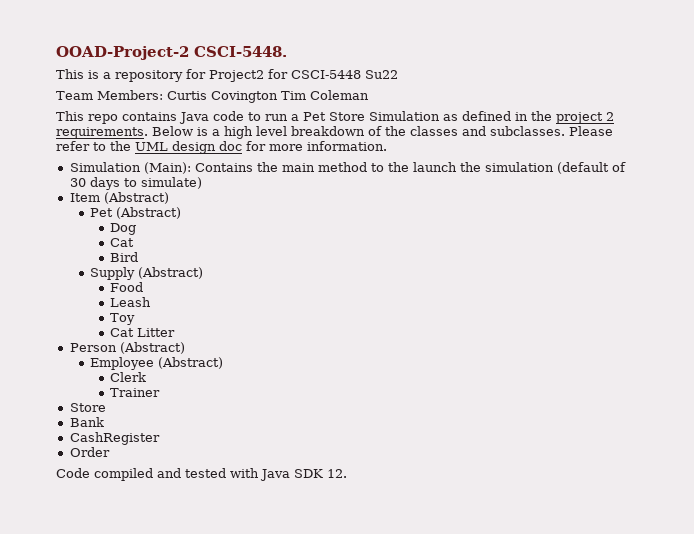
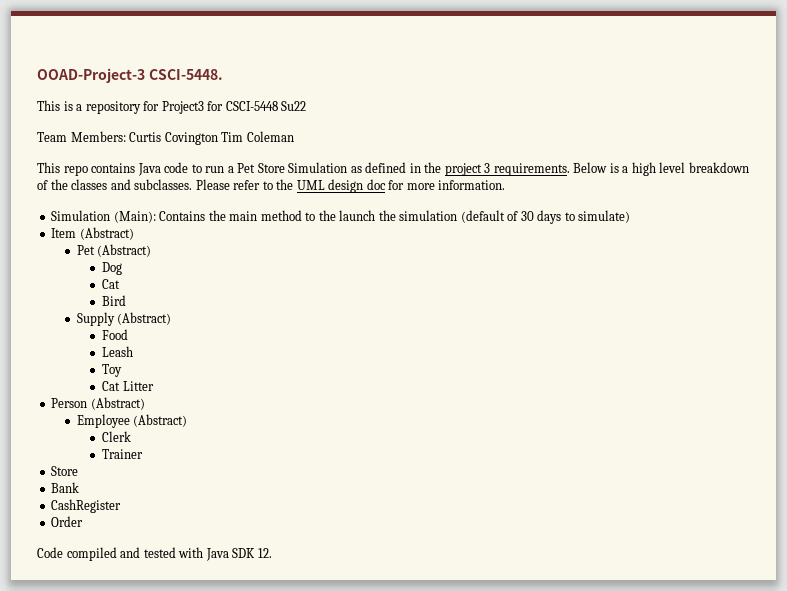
- OOAD-Project-2 CSCI-5448.
+ OOAD-Project-3 CSCI-5448.
- This is a repository for Project2 for CSCI-5448 Su22
+ This is a repository for Project3 for CSCI-5448 Su22
- This repo contains Java code to run a Pet Store Simulation as defined in the project 2 requirements.
+ This repo contains Java code to run a Pet Store Simulation as defined in the project 3 requirements.

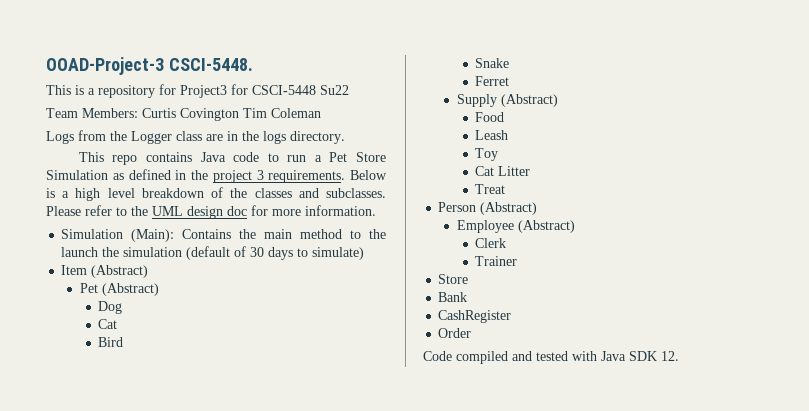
+ Logs from the Logger class are in the logs directory.
+ Snake
+ Ferret
+ Treat

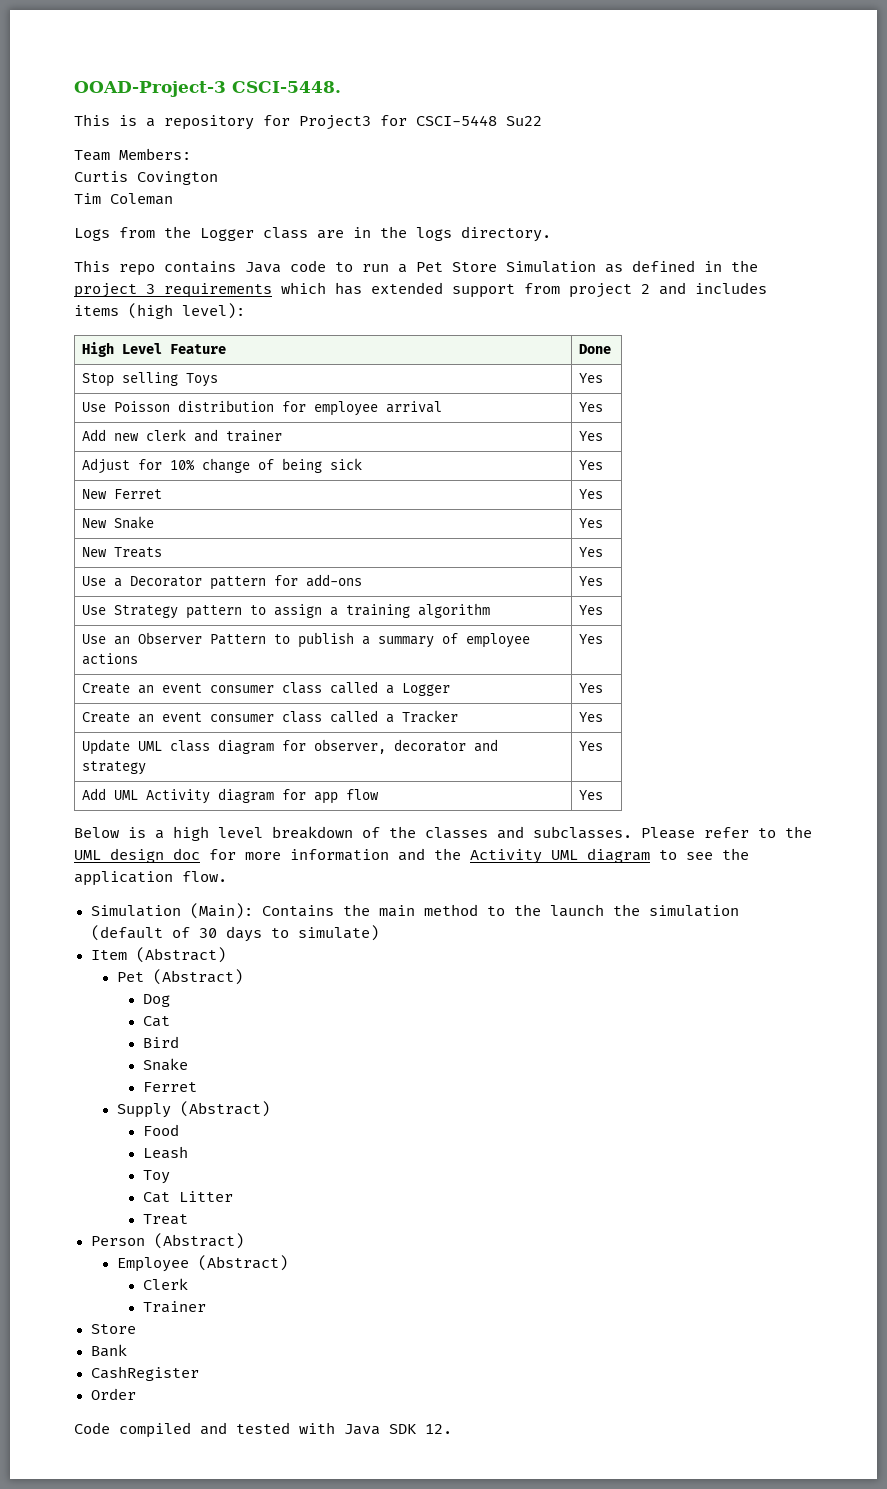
- Team Members: Curtis Covington Tim Coleman
+ Team Members:
+ Curtis Covington
+ Tim Coleman
- This repo contains Java code to run a Pet Store Simulation as defined in the project 3 requirements. Below is a high level breakdown of the classes and subclasses.
+ This repo contains Java code to run a Pet Store Simulation as defined in the project 3 requirements which has extended support from project 2 and includes items (high level):
+ High Level Feature | Done
+ Stop selling Toys | Yes
+ Use Poisson distribution for employee arrival | Yes
+ Add new clerk and trainer | Yes
+ Adjust for 10% change of being sick | Yes
+ New Ferret | Yes
+ New Snake | Yes
+ New Treats | Yes
+ Use a Decorator pattern for add-ons | Yes
+ Use Strategy pattern to assign a training algorithm | Yes
+ Use an Observer Pattern to publish a summary of employee actions | Yes
+ Create an event consumer class called a Logger | Yes
+ Create an event consumer class called a Tracker | Yes
+ Update UML class diagram for observer, decorator and strategy | Yes
+ Add UML Activity diagram for app flow | Yes
+ Below is a high level breakdown of the classes and subclasses.
- Please refer to the UML design doc for more information.
+ Please refer to the UML design doc for more information and the Activity UML diagram to see the application flow.

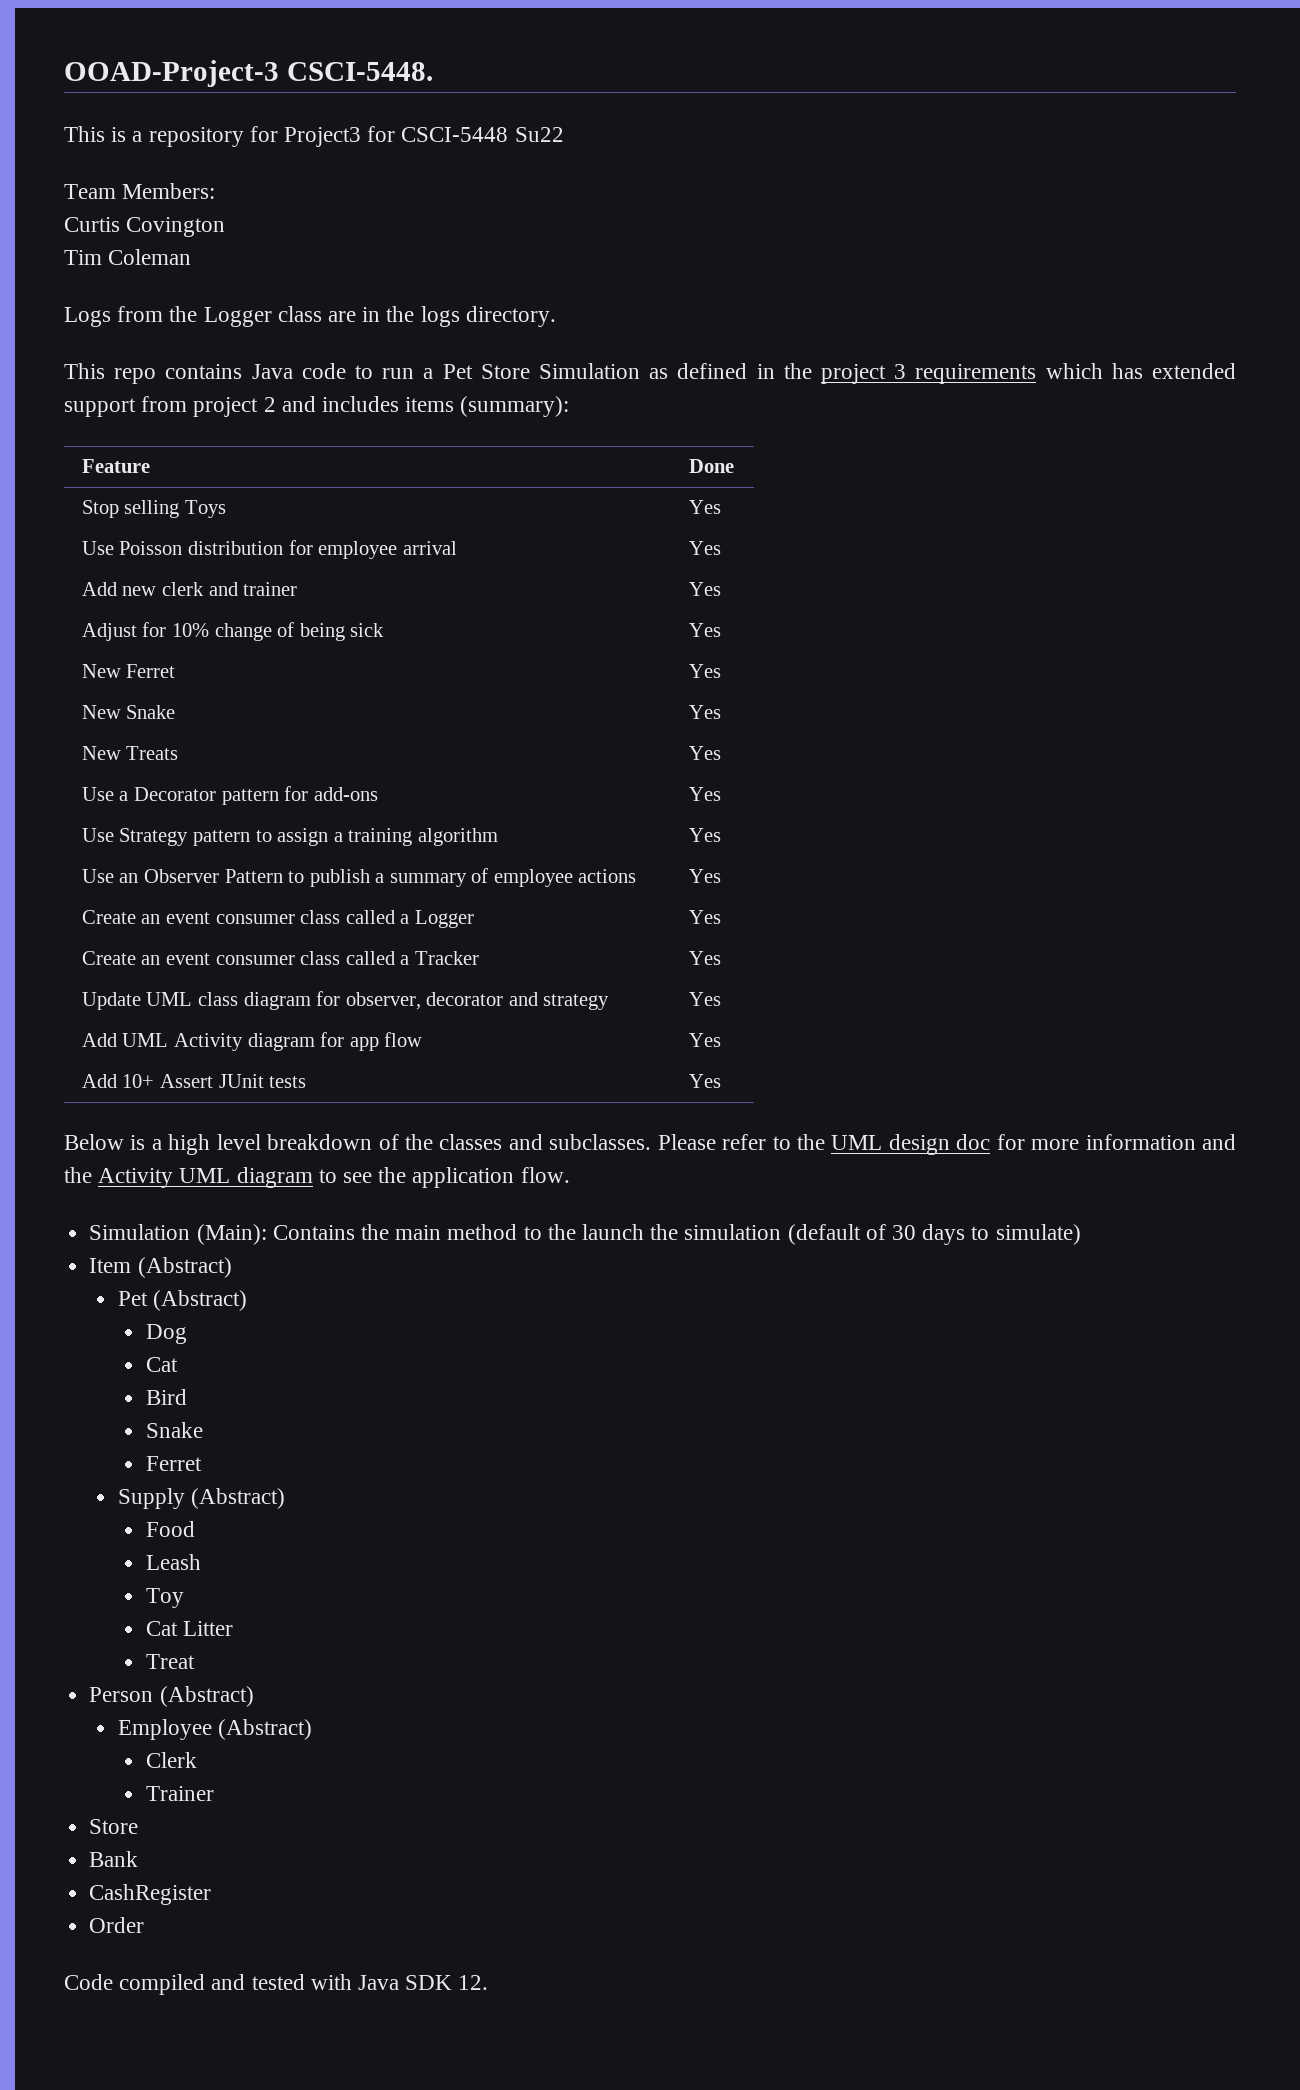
- This repo contains Java code to run a Pet Store Simulation as defined in the project 3 requirements which has extended support from project 2 and includes items (high level):
- High Level Feature | Done
+ This repo contains Java code to run a Pet Store Simulation as defined in the project 3 requirements which has extended support from project 2 and includes items (summary):
+ Feature | Done
+ Add 10+ Assert JUnit tests | Yes

